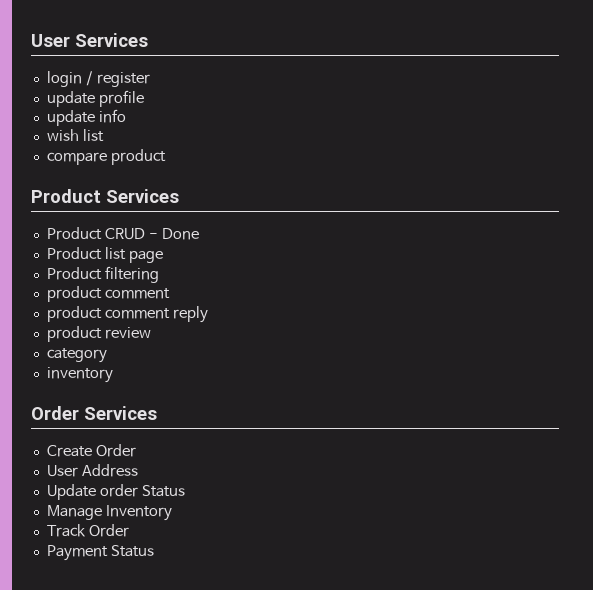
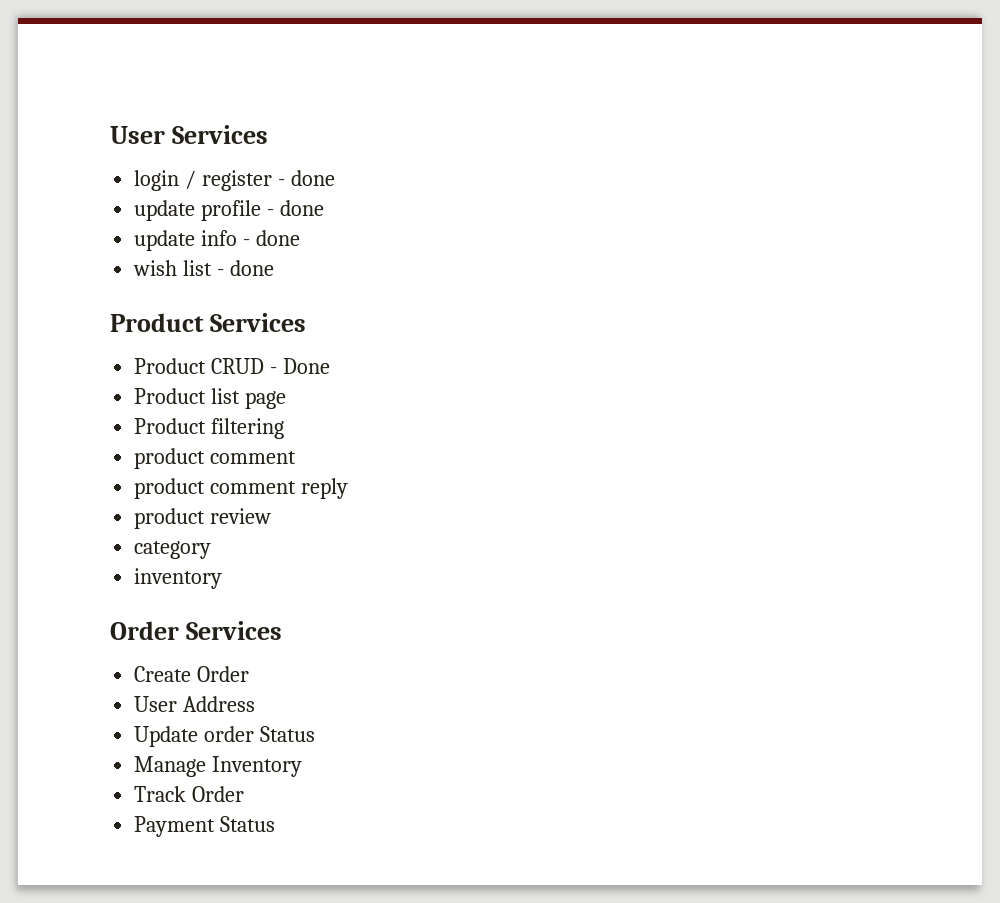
- login / register
+ login / register - done
- update profile
+ update profile - done
- update info
+ update info - done
- wish list
- compare product
+ wish list - done

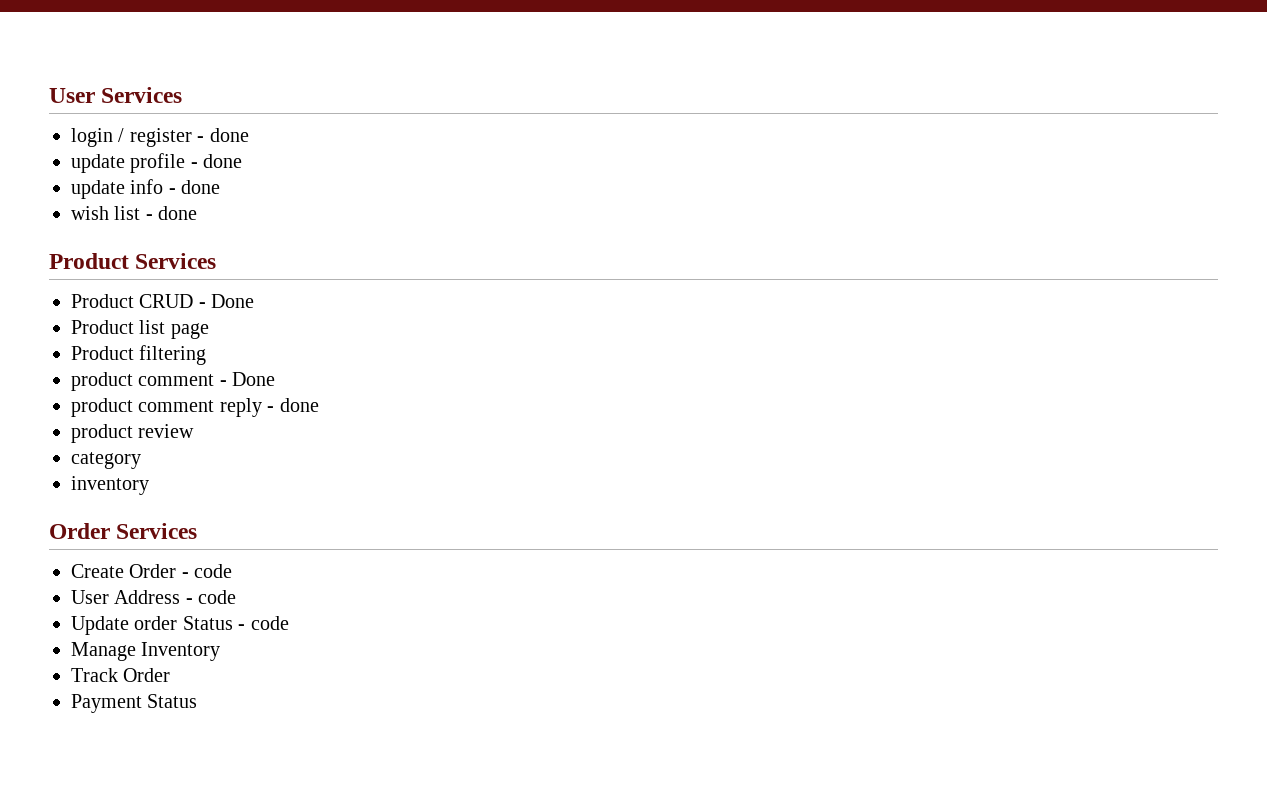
  Product filtering
- product comment
+ product comment - Done
- product comment reply
+ product comment reply - done
- Create Order
+ Create Order - code
- User Address
+ User Address - code
- Update order Status
+ Update order Status - code

